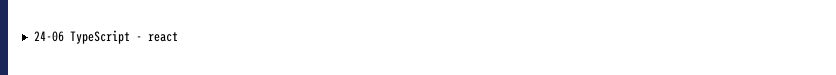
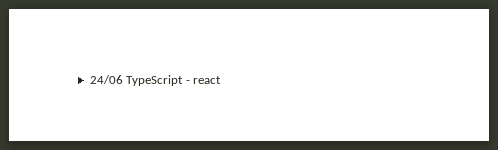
- 24-06 TypeScript - react
+ 24/06 TypeScript - react

